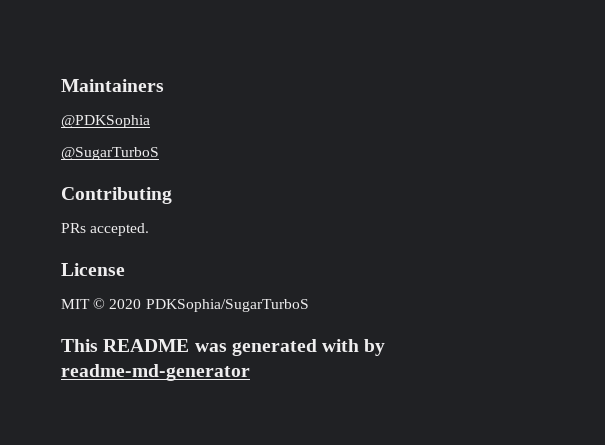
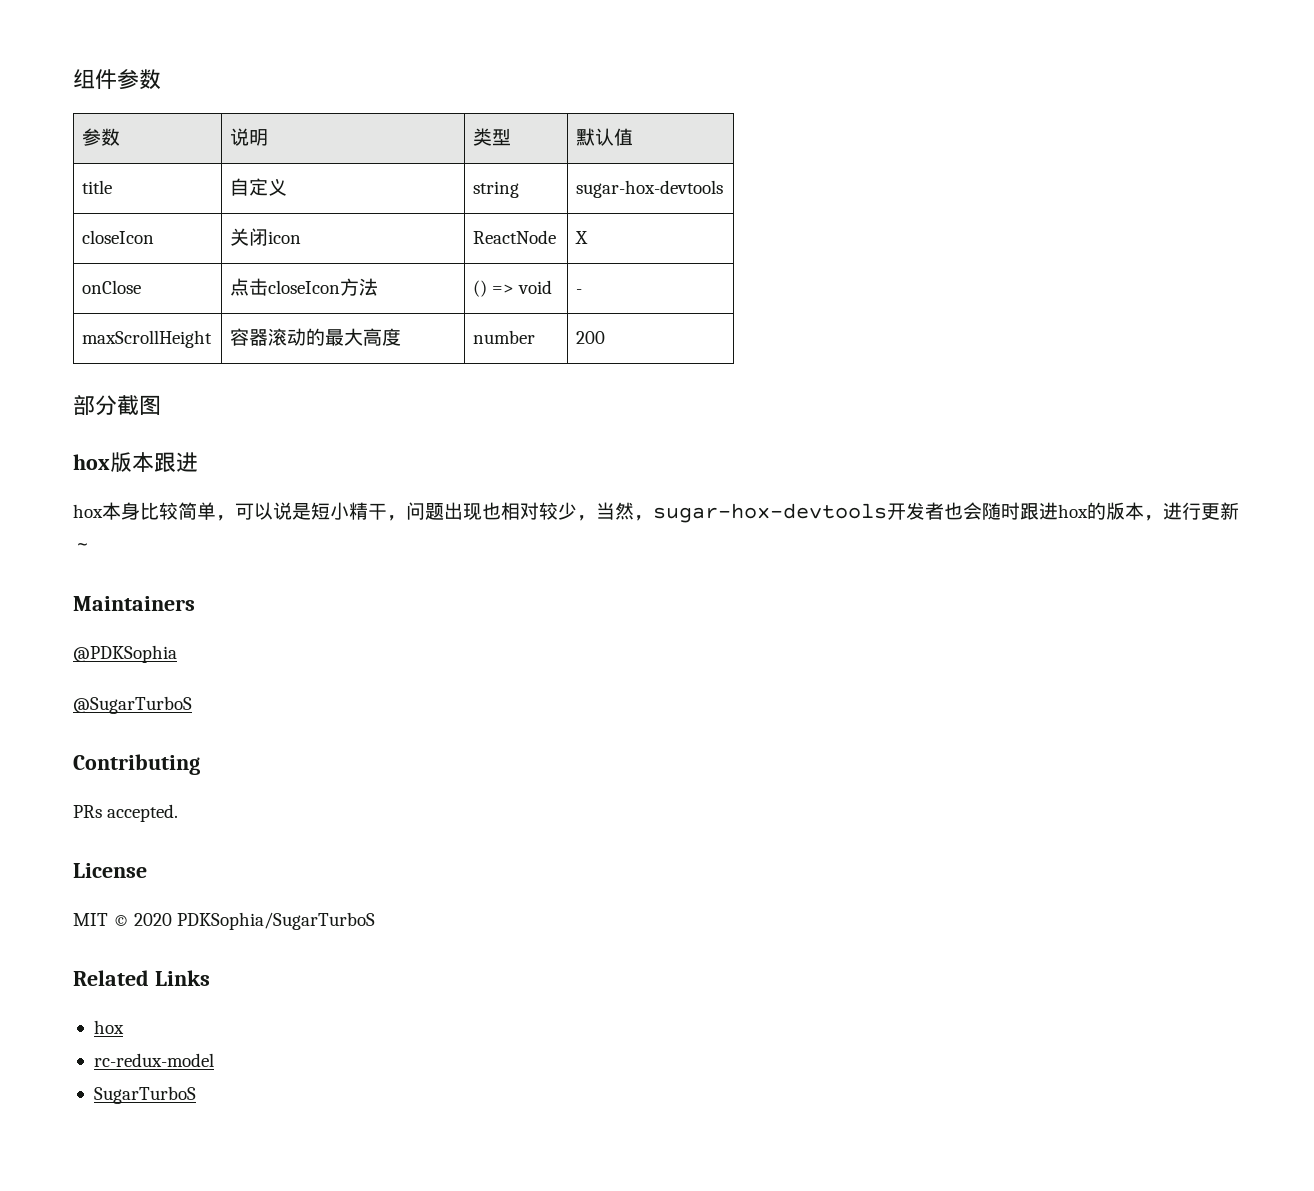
+ 组件参数
+ 参数 | 说明 | 类型 | 默认值
+ title | 自定义 | string | sugar-hox-devtools
+ closeIcon | 关闭icon | ReactNode | X
+ onClose | 点击closeIcon方法 | () => void | -
+ maxScrollHeight | 容器滚动的最大高度 | number | 200
+ 部分截图
+ hox版本跟进
+ hox本身比较简单，可以说是短小精干，问题出现也相对较少，当然，sugar-hox-devtools开发者也会随时跟进hox的版本，进行更新～
- This README was generated with by readme-md-generator
+ Related Links
+ hox
+ rc-redux-model
+ SugarTurboS

